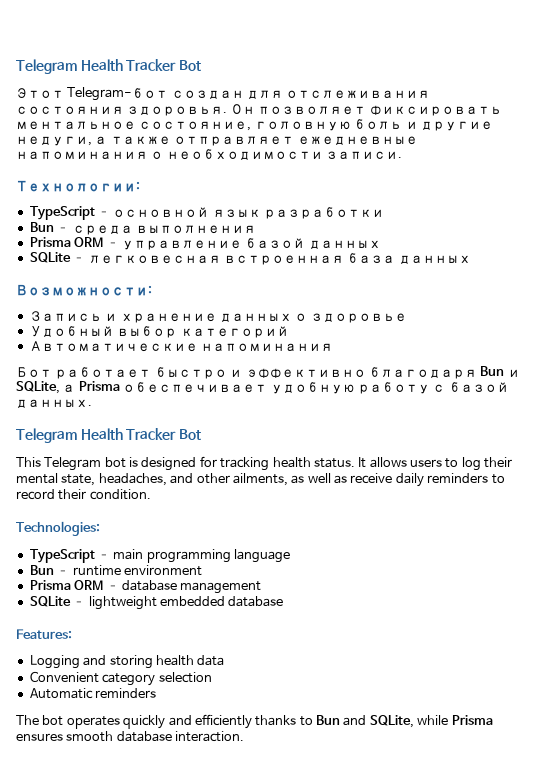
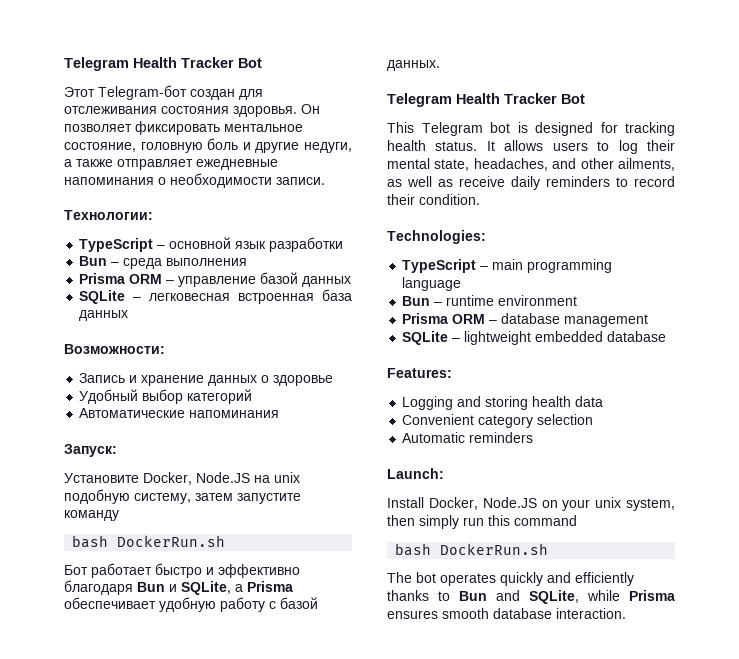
+ Запуск:
+ Установите Docker, Node.JS на unix подобную систему, затем запустите команду
+ bash DockerRun.sh
+ Launch:
+ Install Docker, Node.JS on your unix system, then simply run this command
+ bash DockerRun.sh

